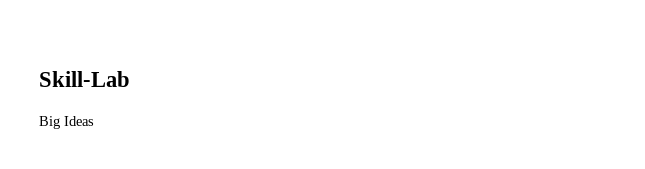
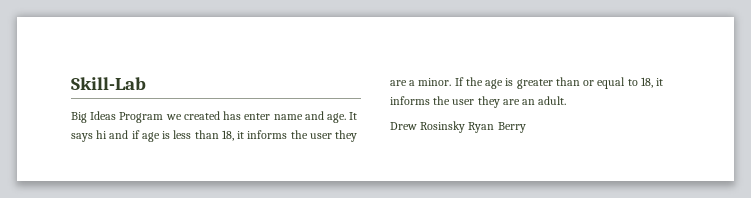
- Big Ideas
+ Big Ideas Program we created has enter name and age. It says hi and if age is less than 18, it informs the user they are a minor. If the age is greater than or equal to 18, it informs the user they are an adult.
+ Drew Rosinsky Ryan Berry

